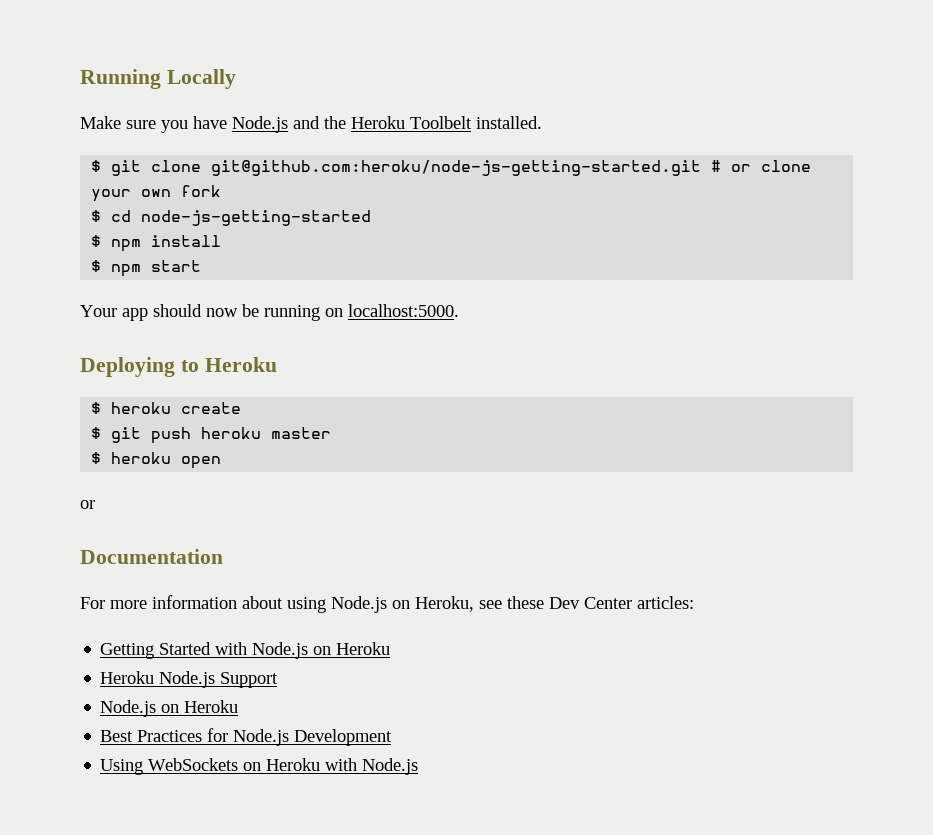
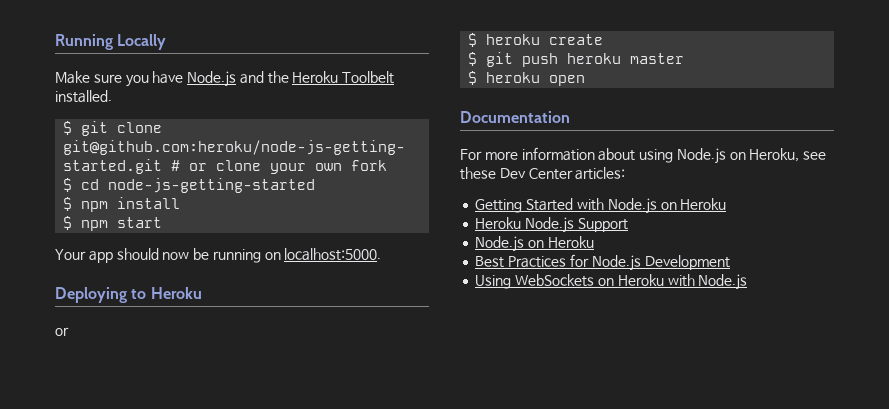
  Deploying to Heroku
+ or
  $ heroku open
- or

